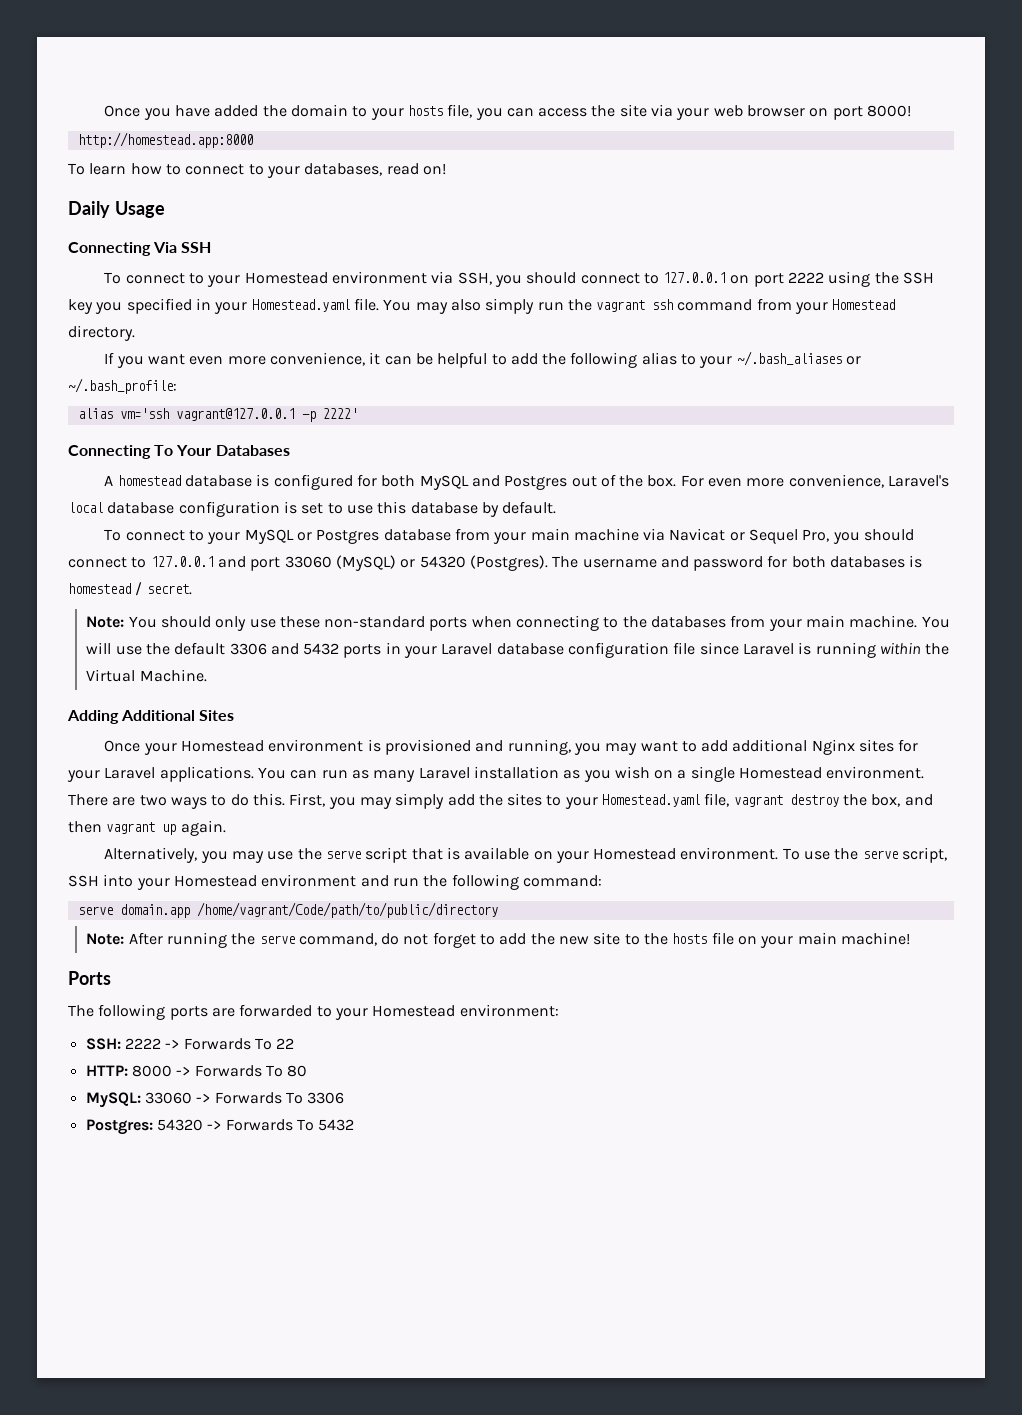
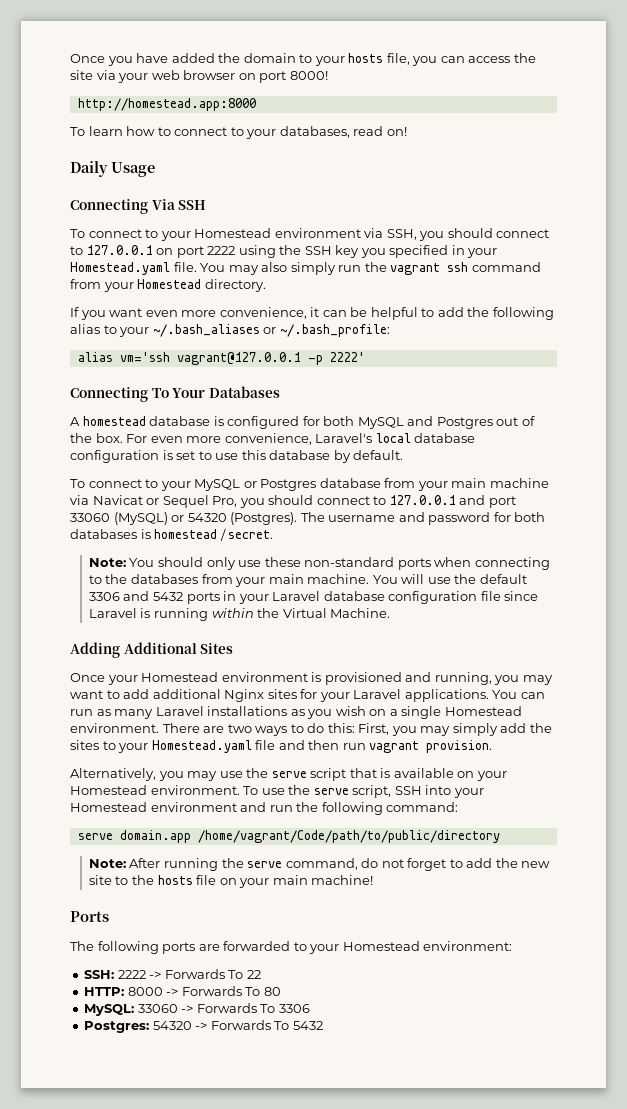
- You can run as many Laravel installation as you wish on a single Homestead environment.
+ You can run as many Laravel installations as you wish on a single Homestead environment.
- There are two ways to do this. First, you may simply add the sites to your Homestead.yaml file, vagrant destroy the box, and then vagrant up again.
+ There are two ways to do this: First, you may simply add the sites to your Homestead.yaml file and then run vagrant provision.

